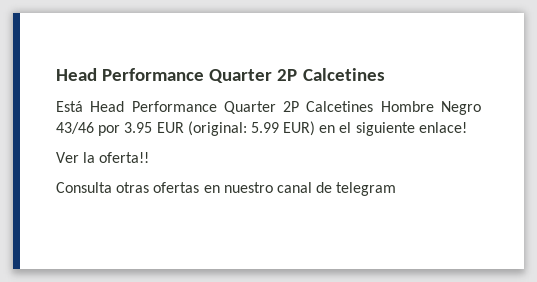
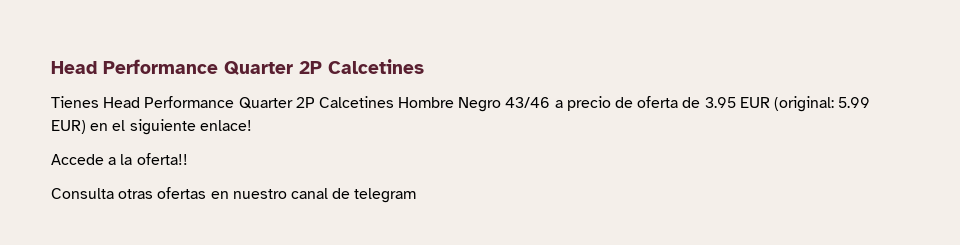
- Está Head Performance Quarter 2P Calcetines Hombre Negro 43/46 por 3.95 EUR (original: 5.99 EUR) en el siguiente enlace!
+ Tienes Head Performance Quarter 2P Calcetines Hombre Negro 43/46 a precio de oferta de 3.95 EUR (original: 5.99 EUR) en el siguiente enlace!
- Ver la oferta!!
+ Accede a la oferta!!

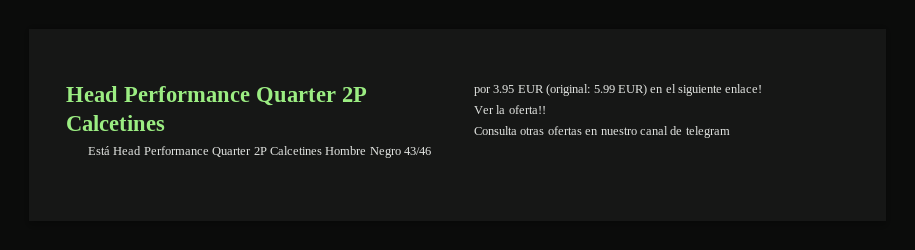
- Tienes Head Performance Quarter 2P Calcetines Hombre Negro 43/46 a precio de oferta de 3.95 EUR (original: 5.99 EUR) en el siguiente enlace!
+ Está Head Performance Quarter 2P Calcetines Hombre Negro 43/46 por 3.95 EUR (original: 5.99 EUR) en el siguiente enlace!
- Accede a la oferta!!
+ Ver la oferta!!

